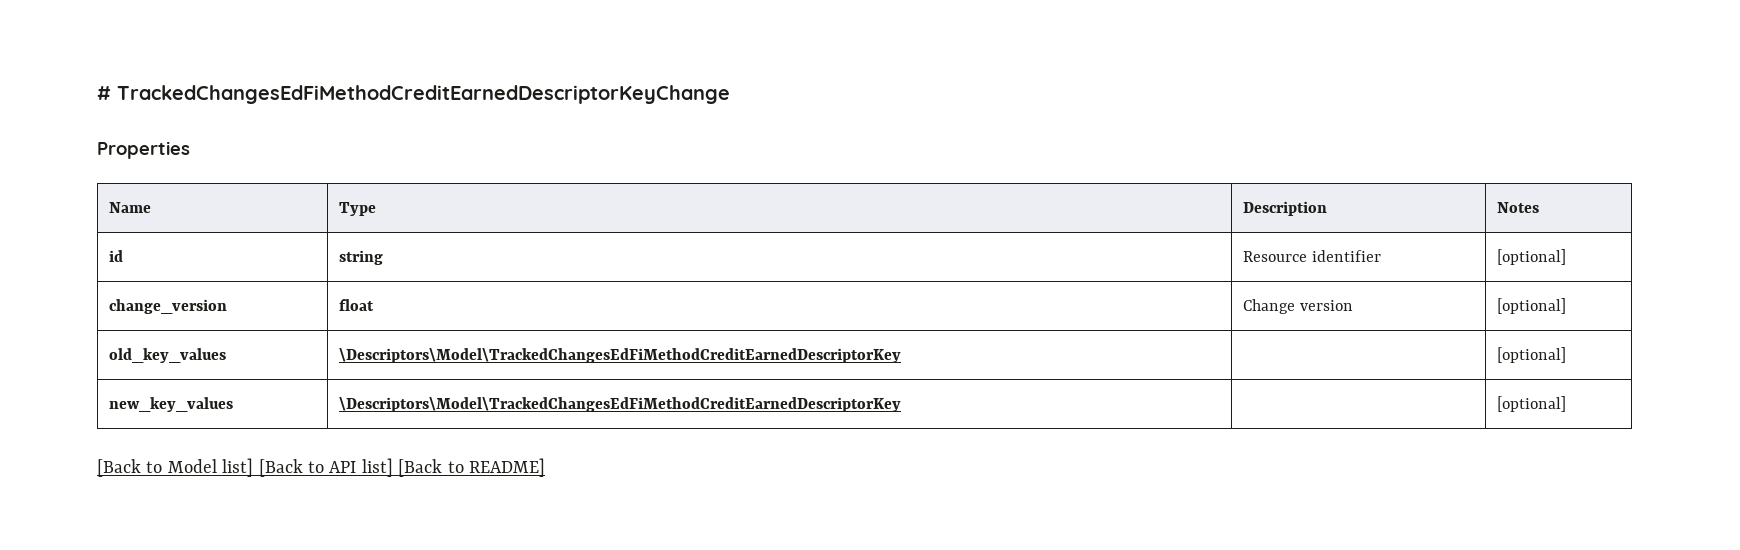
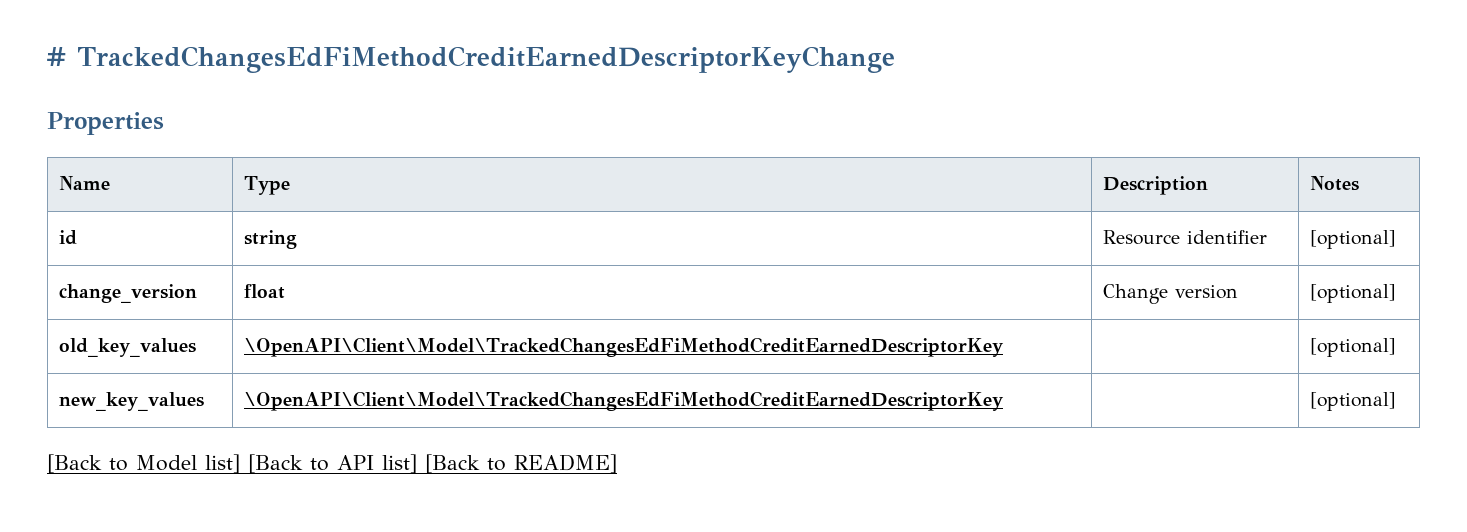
- old_key_values | \Descriptors\Model\TrackedChangesEdFiMethodCreditEarnedDescriptorKey | | [optional]
+ old_key_values | \OpenAPI\Client\Model\TrackedChangesEdFiMethodCreditEarnedDescriptorKey | | [optional]
- new_key_values | \Descriptors\Model\TrackedChangesEdFiMethodCreditEarnedDescriptorKey | | [optional]
+ new_key_values | \OpenAPI\Client\Model\TrackedChangesEdFiMethodCreditEarnedDescriptorKey | | [optional]

